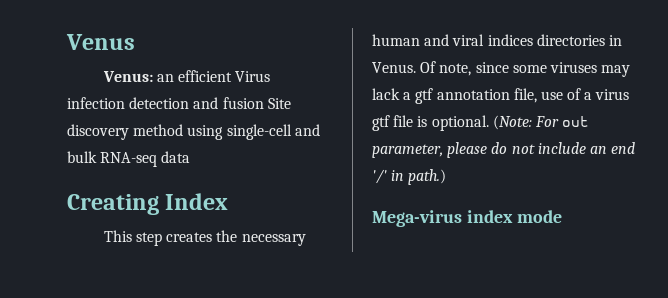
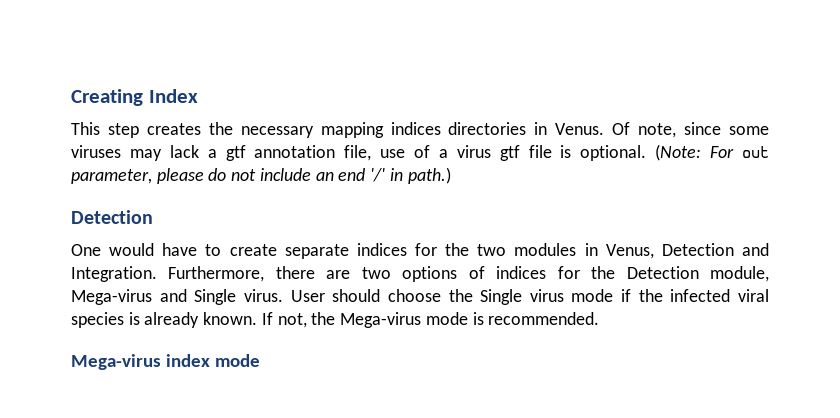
- Venus
- Venus: an efficient Virus infection detection and fusion Site discovery method using single-cell and bulk RNA-seq data
- This step creates the necessary human and viral indices directories in Venus.
+ This step creates the necessary mapping indices directories in Venus.
  (Note: For out parameter, please do not include an end '/' in path.)
+ Detection
+ One would have to create separate indices for the two modules in Venus, Detection and Integration. Furthermore, there are two options of indices for the Detection module, Mega-virus and Single virus. User should choose the Single virus mode if the infected viral species is already known. If not, the Mega-virus mode is recommended.

